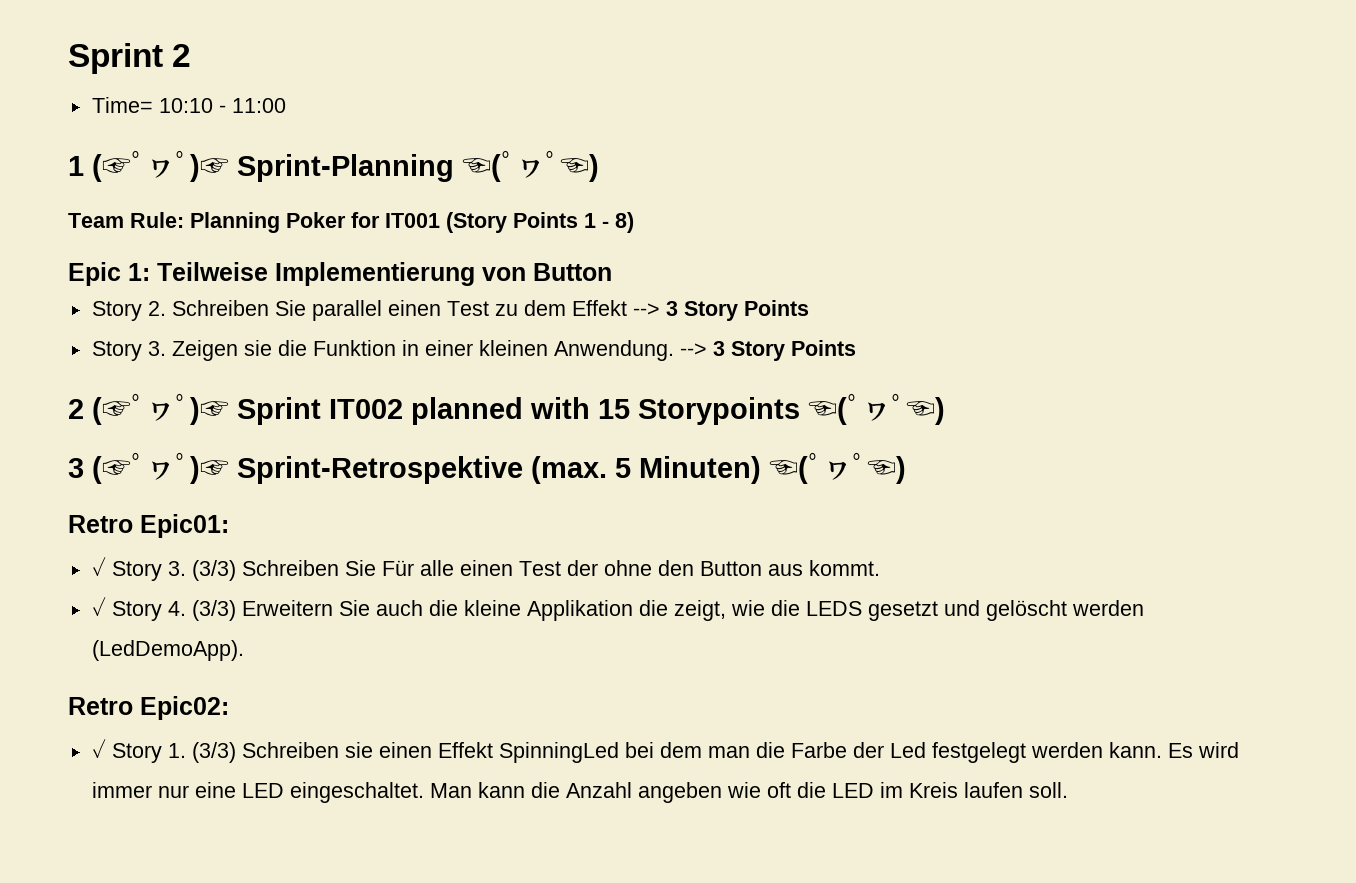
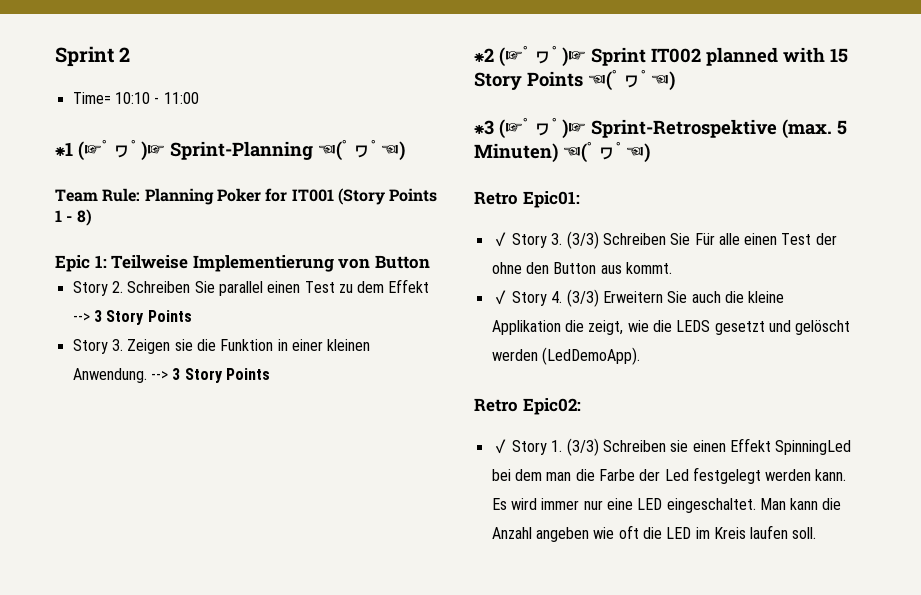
- 1 (☞ﾟヮﾟ)☞ Sprint-Planning ☜(ﾟヮﾟ☜)
+ ⁕1 (☞ﾟヮﾟ)☞ Sprint-Planning ☜(ﾟヮﾟ☜)
- 2 (☞ﾟヮﾟ)☞ Sprint IT002 planned with 15 Storypoints ☜(ﾟヮﾟ☜)
- 3 (☞ﾟヮﾟ)☞ Sprint-Retrospektive (max. 5 Minuten) ☜(ﾟヮﾟ☜)
+ ⁕2 (☞ﾟヮﾟ)☞ Sprint IT002 planned with 15 Story Points ☜(ﾟヮﾟ☜)
+ ⁕3 (☞ﾟヮﾟ)☞ Sprint-Retrospektive (max. 5 Minuten) ☜(ﾟヮﾟ☜)

